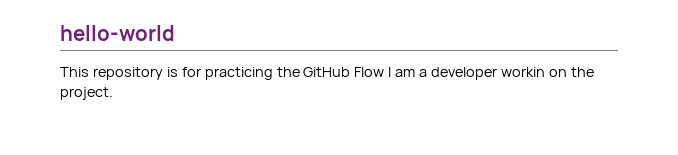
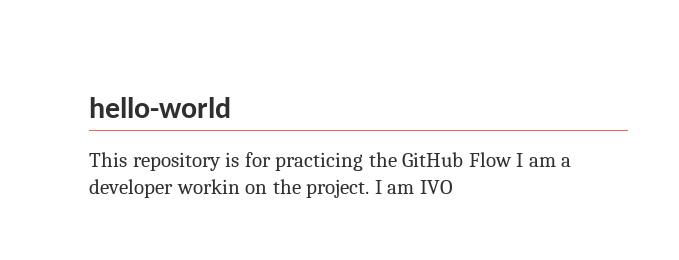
+ I am IVO

